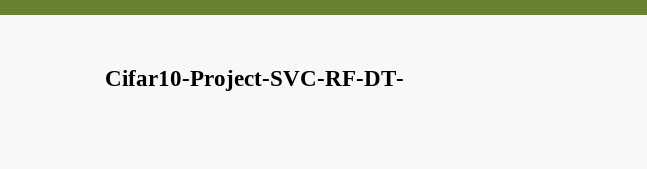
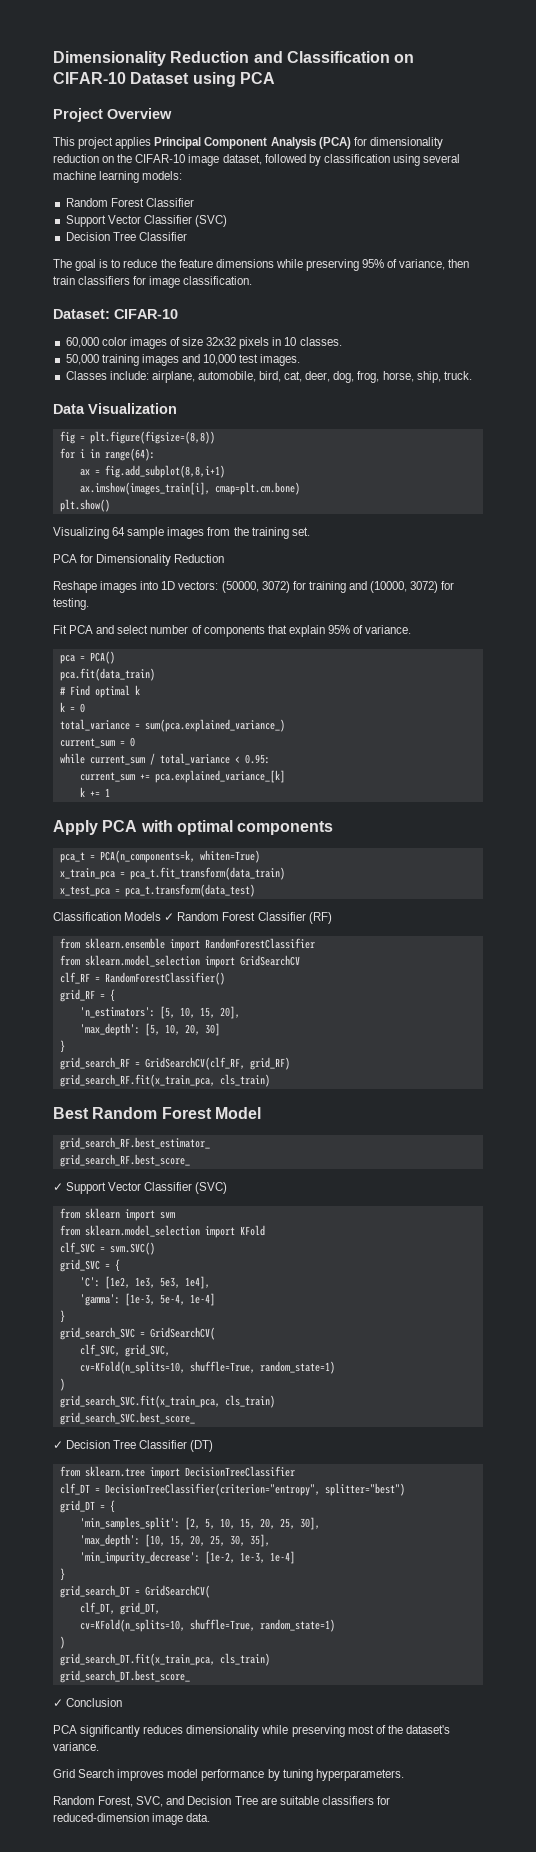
- Cifar10-Project-SVC-RF-DT-
+ Dimensionality Reduction and Classification on CIFAR-10 Dataset using PCA
+ Project Overview
+ This project applies Principal Component Analysis (PCA) for dimensionality reduction on the CIFAR-10 image dataset, followed by classification using several machine learning models:
+ Random Forest Classifier
+ Support Vector Classifier (SVC)
+ Decision Tree Classifier
+ The goal is to reduce the feature dimensions while preserving 95% of variance, then train classifiers for image classification.
+ Dataset: CIFAR-10
+ 60,000 color images of size 32x32 pixels in 10 classes.
+ 50,000 training images and 10,000 test images.
+ Classes include: airplane, automobile, bird, cat, deer, dog, frog, horse, ship, truck.
+ Data Visualization
+ fig = plt.figure(figsize=(8,8))
+ for i in range(64):
+ ax = fig.add_subplot(8,8,i+1)
+ ax.imshow(images_train[i], cmap=plt.cm.bone)
+ plt.show()
+ Visualizing 64 sample images from the training set.
+ PCA for Dimensionality Reduction
+ Reshape images into 1D vectors: (50000, 3072) for training and (10000, 3072) for testing.
+ Fit PCA and select number of components that explain 95% of variance.
+ pca = PCA()
+ pca.fit(data_train)
+ # Find optimal k
+ k = 0
+ total_variance = sum(pca.explained_variance_)
+ current_sum = 0
+ while current_sum / total_variance < 0.95:
+ current_sum += pca.explained_variance_[k]
+ k += 1
+ Apply PCA with optimal components
+ pca_t = PCA(n_components=k, whiten=True)
+ x_train_pca = pca_t.fit_transform(data_train)
+ x_test_pca = pca_t.transform(data_test)
+ Classification Models ✓ Random Forest Classifier (RF)
+ from sklearn.ensemble import RandomForestClassifier
+ from sklearn.model_selection import GridSearchCV
+ clf_RF = RandomForestClassifier()
+ grid_RF = {
+ 'n_estimators': [5, 10, 15, 20],
+ 'max_depth': [5, 10, 20, 30]
+ }
+ grid_search_RF = GridSearchCV(clf_RF, grid_RF)
+ grid_search_RF.fit(x_train_pca, cls_train)
+ Best Random Forest Model
+ grid_search_RF.best_estimator_
+ grid_search_RF.best_score_
+ ✓ Support Vector Classifier (SVC)
+ from sklearn import svm
+ from sklearn.model_selection import KFold
+ clf_SVC = svm.SVC()
+ grid_SVC = {
+ 'C': [1e2, 1e3, 5e3, 1e4],
+ 'gamma': [1e-3, 5e-4, 1e-4]
+ }
+ grid_search_SVC = GridSearchCV(
+ clf_SVC, grid_SVC,
+ cv=KFold(n_splits=10, shuffle=True, random_state=1)
+ )
+ grid_search_SVC.fit(x_train_pca, cls_train)
+ grid_search_SVC.best_score_
+ ✓ Decision Tree Classifier (DT)
+ from sklearn.tree import DecisionTreeClassifier
+ clf_DT = DecisionTreeClassifier(criterion="entropy", splitter="best")
+ grid_DT = {
+ 'min_samples_split': [2, 5, 10, 15, 20, 25, 30],
+ 'max_depth': [10, 15, 20, 25, 30, 35],
+ 'min_impurity_decrease': [1e-2, 1e-3, 1e-4]
+ }
+ grid_search_DT = GridSearchCV(
+ clf_DT, grid_DT,
+ cv=KFold(n_splits=10, shuffle=True, random_state=1)
+ )
+ grid_search_DT.fit(x_train_pca, cls_train)
+ grid_search_DT.best_score_
+ ✓ Conclusion
+ PCA significantly reduces dimensionality while preserving most of the dataset's variance.
+ Grid Search improves model performance by tuning hyperparameters.
+ Random Forest, SVC, and Decision Tree are suitable classifiers for reduced-dimension image data.

